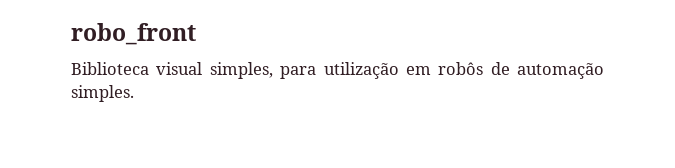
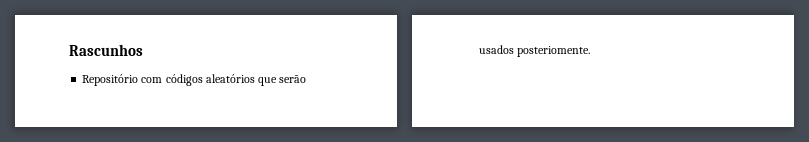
- robo_front
- Biblioteca visual simples, para utilização em robôs de automação simples.
+ Rascunhos
+ Repositório com códigos aleatórios que serão usados posteriomente.

